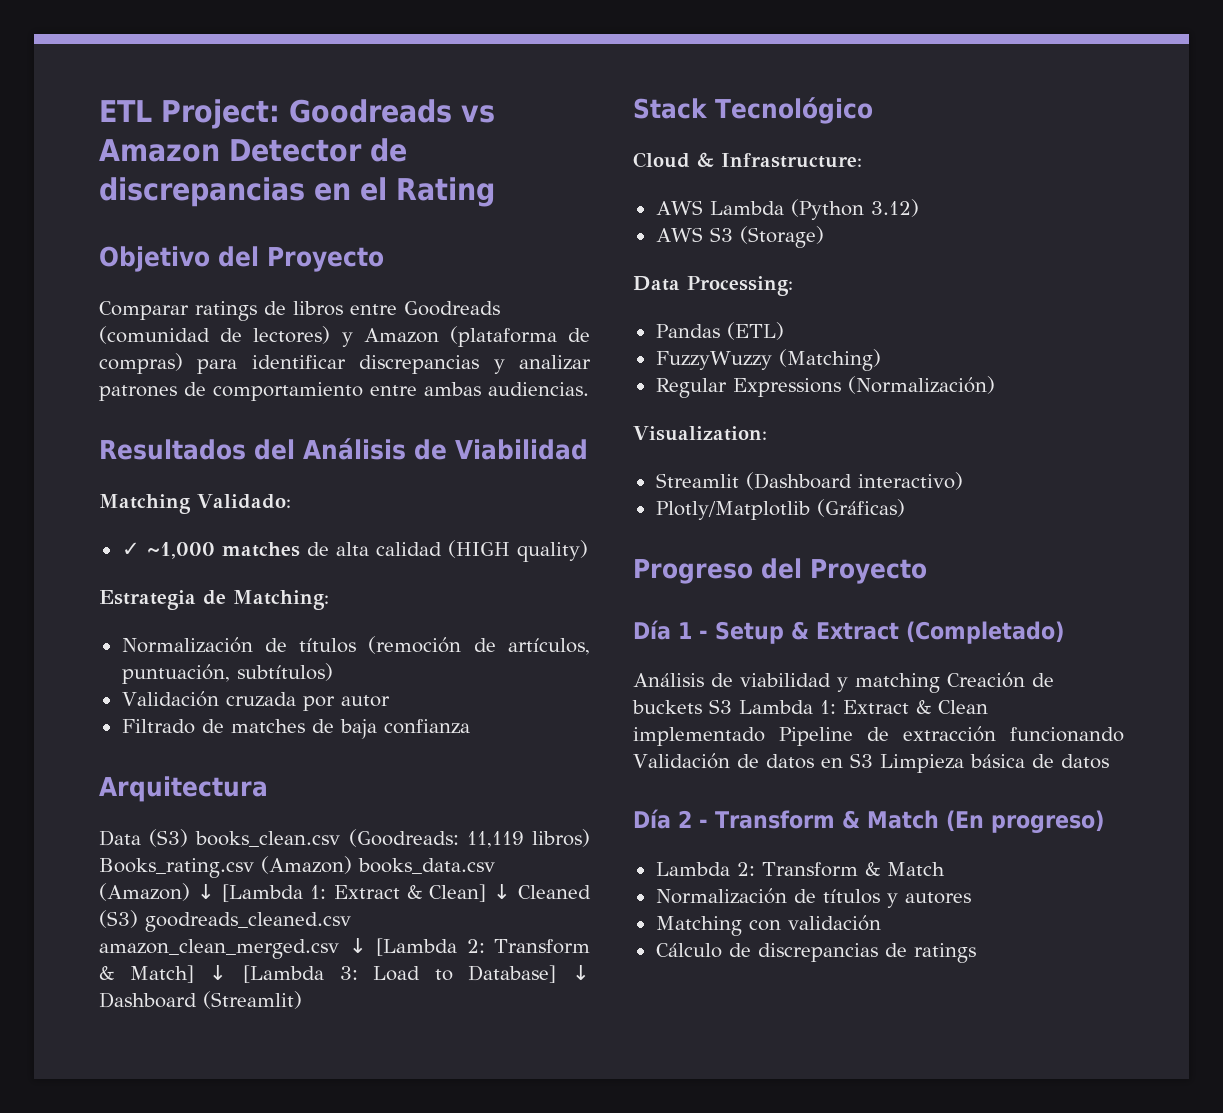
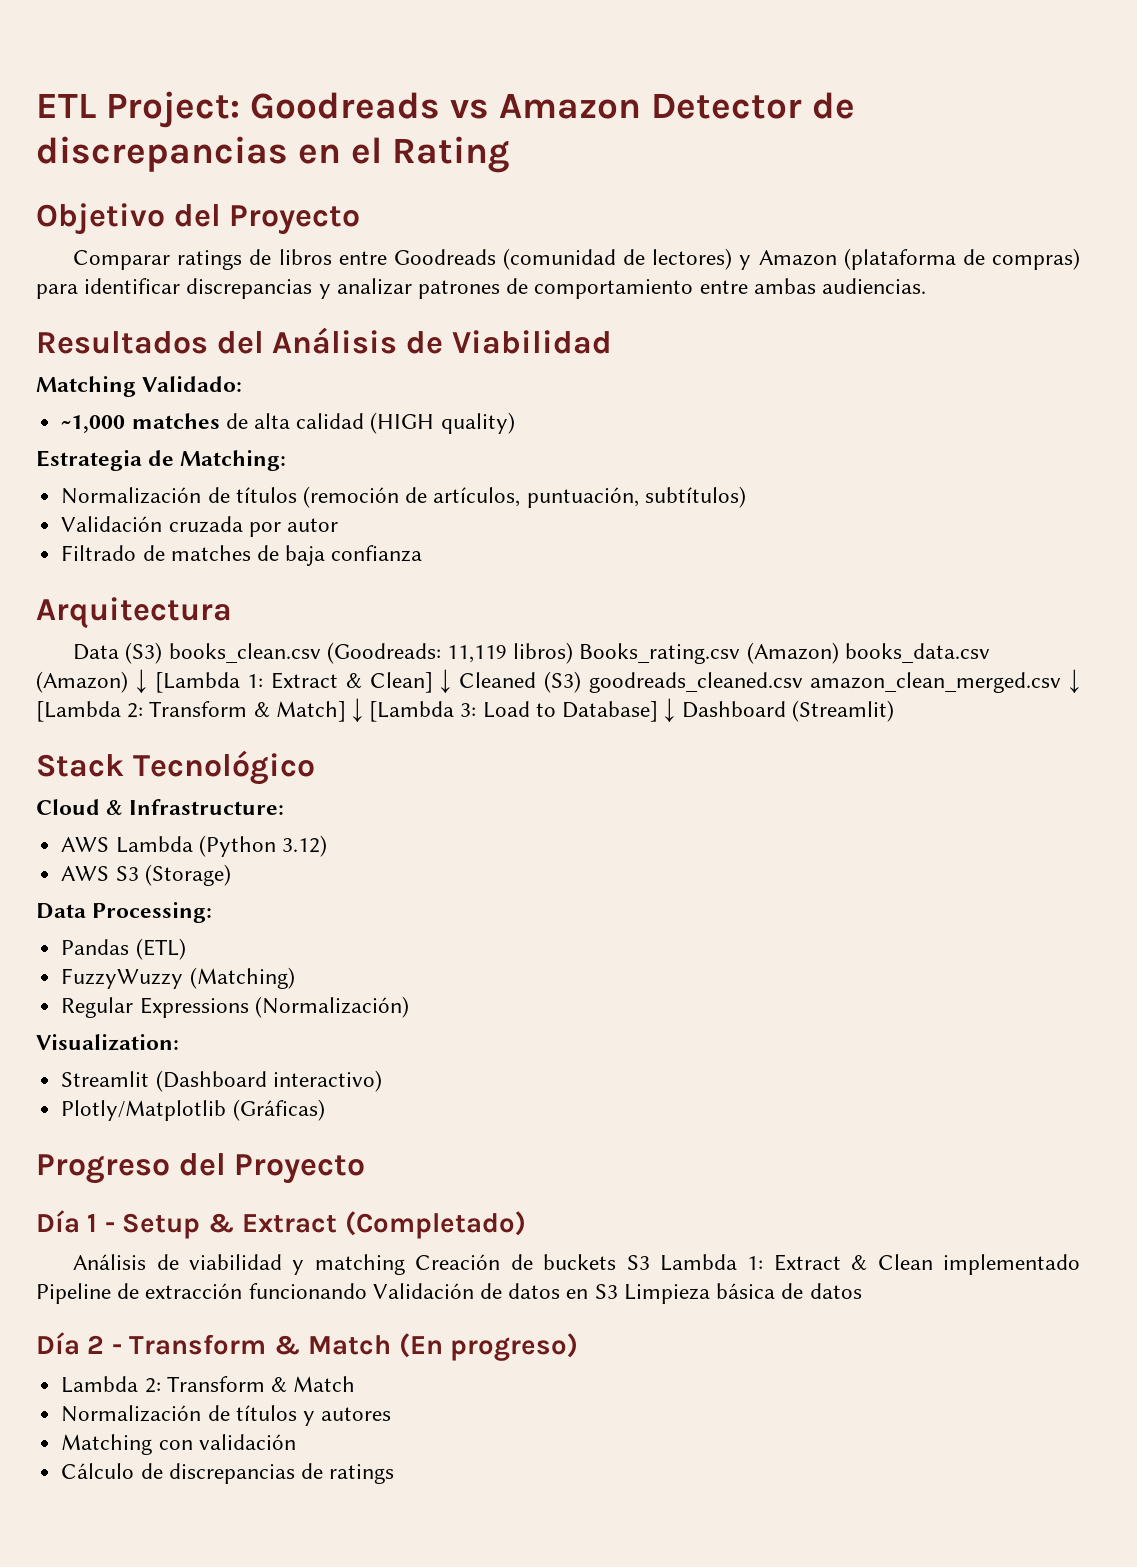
- ✓ ~1,000 matches de alta calidad (HIGH quality)
+ ~1,000 matches de alta calidad (HIGH quality)

